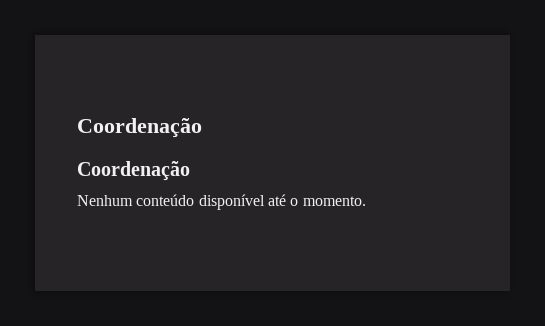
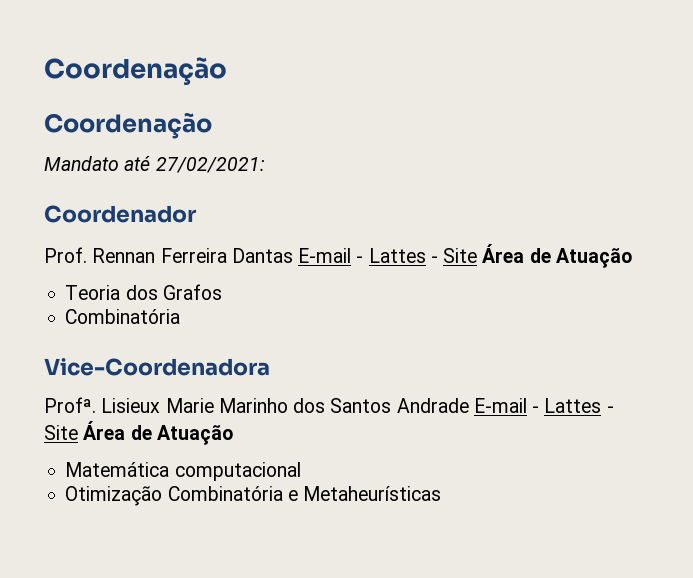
- Nenhum conteúdo disponível até o momento.
+ Mandato até 27/02/2021:
+ Coordenador
+ Prof. Rennan Ferreira Dantas E-mail - Lattes - Site Área de Atuação
+ Teoria dos Grafos
+ Combinatória
+ Vice-Coordenadora
+ Profª. Lisieux Marie Marinho dos Santos Andrade E-mail - Lattes - Site Área de Atuação
+ Matemática computacional
+ Otimização Combinatória e Metaheurísticas

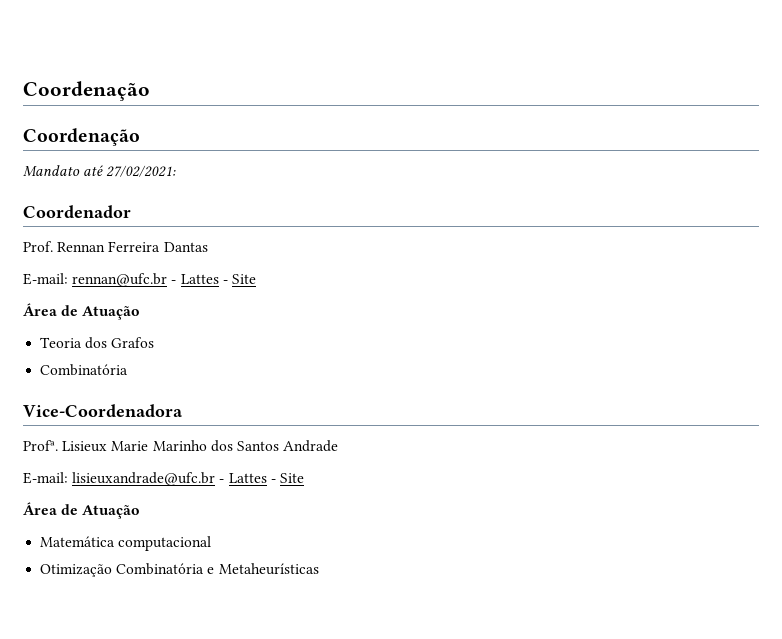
- Prof. Rennan Ferreira Dantas E-mail - Lattes - Site Área de Atuação
+ Prof. Rennan Ferreira Dantas
+ E-mail: rennan@ufc.br - Lattes - Site
+ Área de Atuação
- Lisieux Marie Marinho dos Santos Andrade E-mail - Lattes - Site Área de Atuação
+ Lisieux Marie Marinho dos Santos Andrade
+ E-mail: lisieuxandrade@ufc.br - Lattes - Site
+ Área de Atuação

